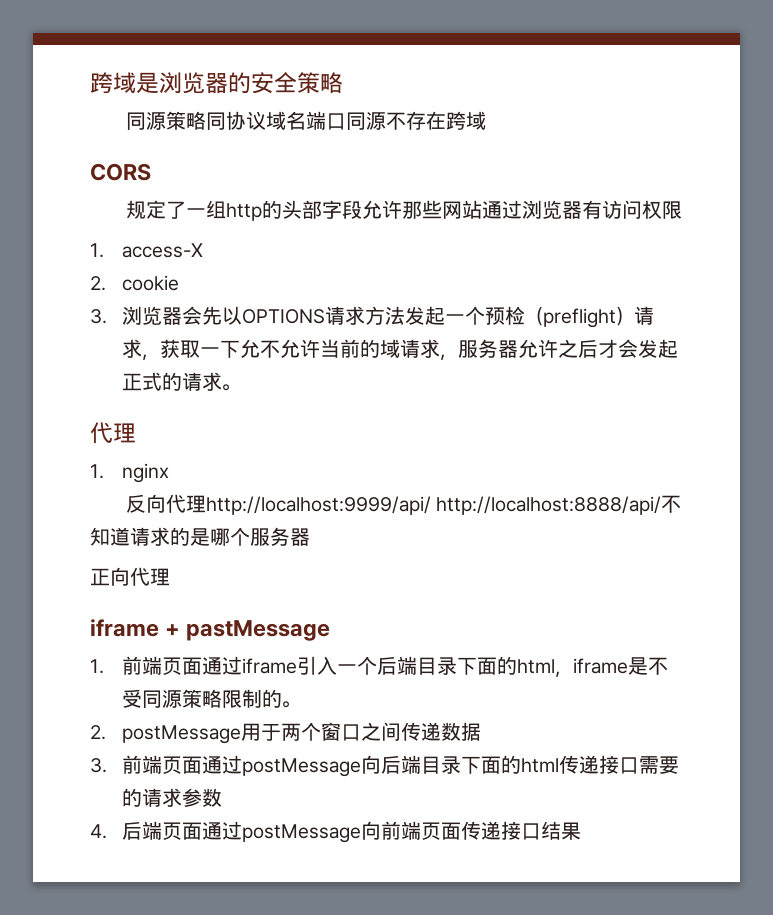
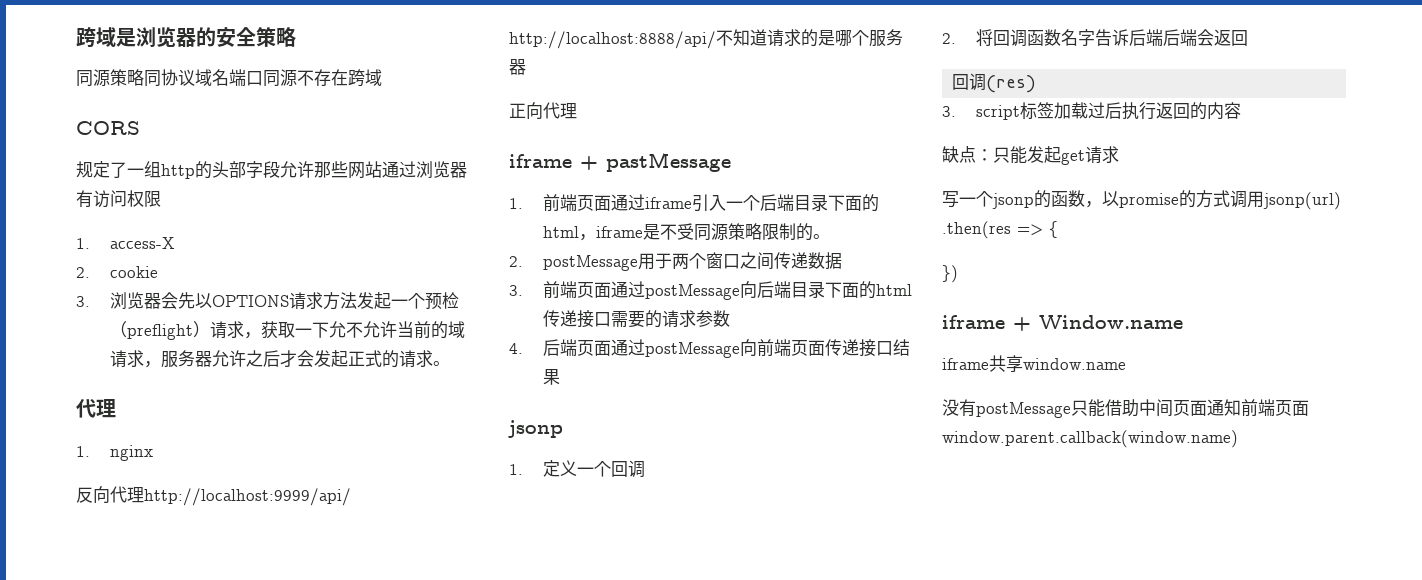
  4.后端页面通过postMessage向前端页面传递接口结果
+ jsonp
+ 1.定义一个回调
+ 2.将回调函数名字告诉后端后端会返回
+ 回调(res)
+ 3. script标签加载过后执行返回的内容
+ 缺点：只能发起get请求
+ 写一个jsonp的函数，以promise的方式调用jsonp(url) .then(res => {
+ })
+ iframe + Window.name
+ iframe共享window.name
+ 没有postMessage只能借助中间页面通知前端页面window.parent.callback(window.name)

